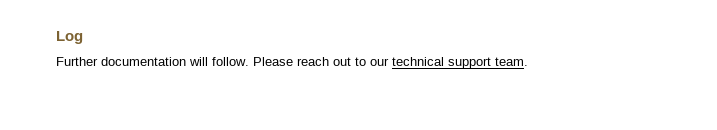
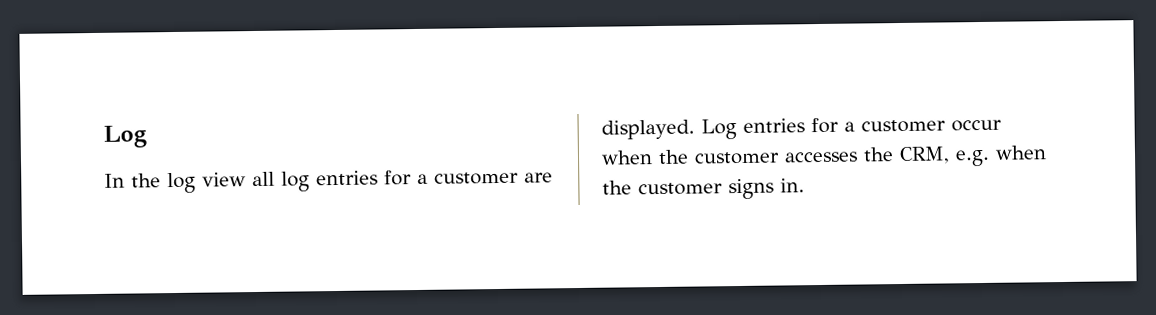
- Further documentation will follow. Please reach out to our technical support team.
+ In the log view all log entries for a customer are displayed. Log entries for a customer occur when the customer accesses the CRM, e.g. when the customer signs in.

